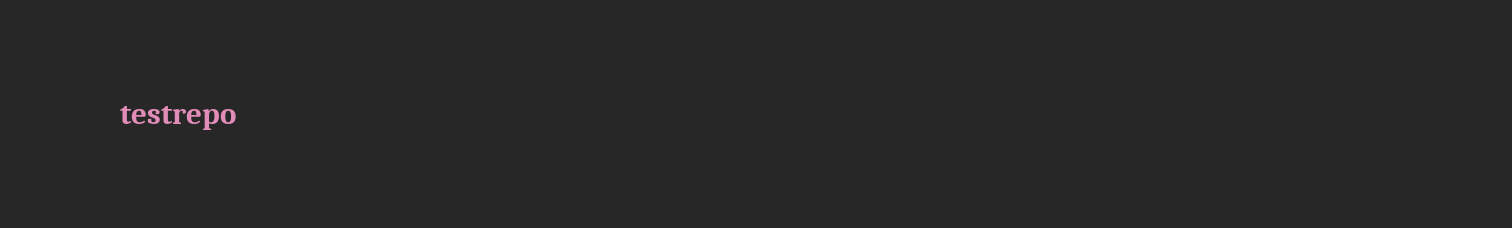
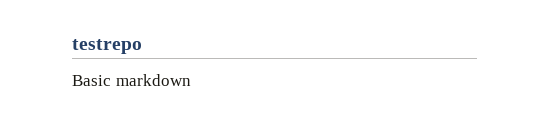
+ Basic markdown

